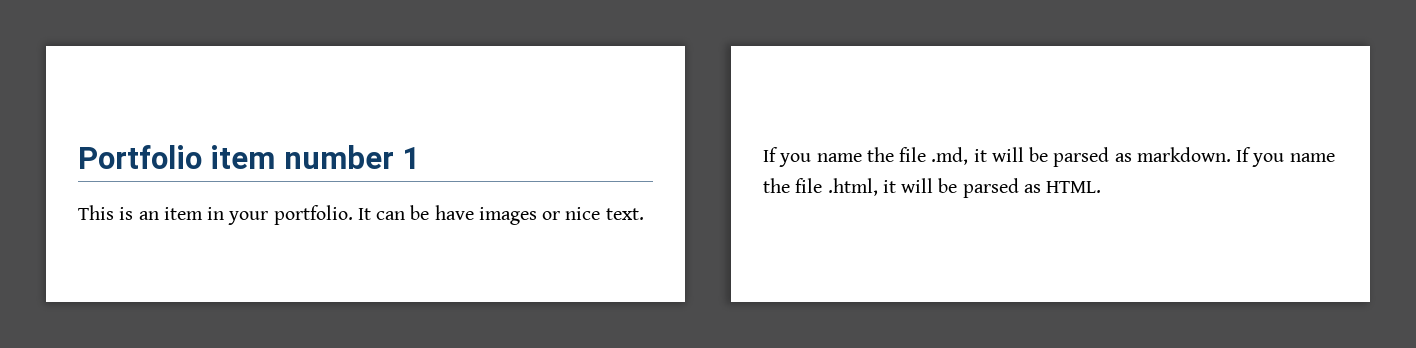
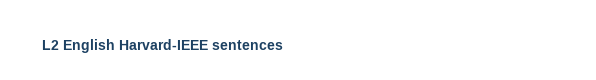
- Portfolio item number 1
- This is an item in your portfolio. It can be have images or nice text. If you name the file .md, it will be parsed as markdown. If you name the file .html, it will be parsed as HTML.
+ L2 English Harvard-IEEE sentences

